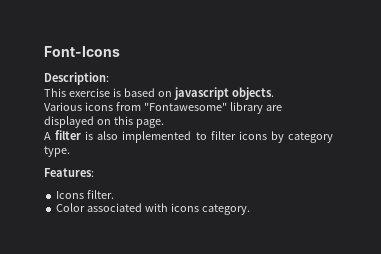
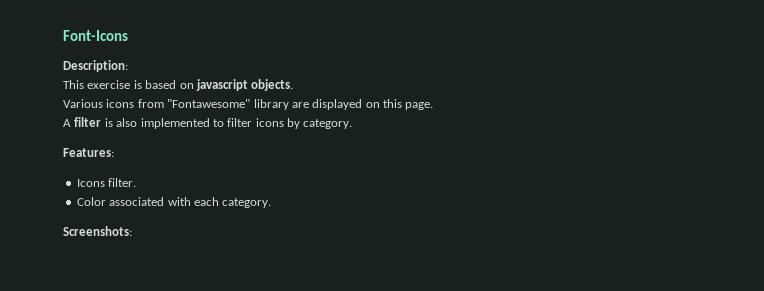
- A filter is also implemented to filter icons by category type.
+ A filter is also implemented to filter icons by category.
- Color associated with icons category.
+ Color associated with each category.
+ Screenshots:

